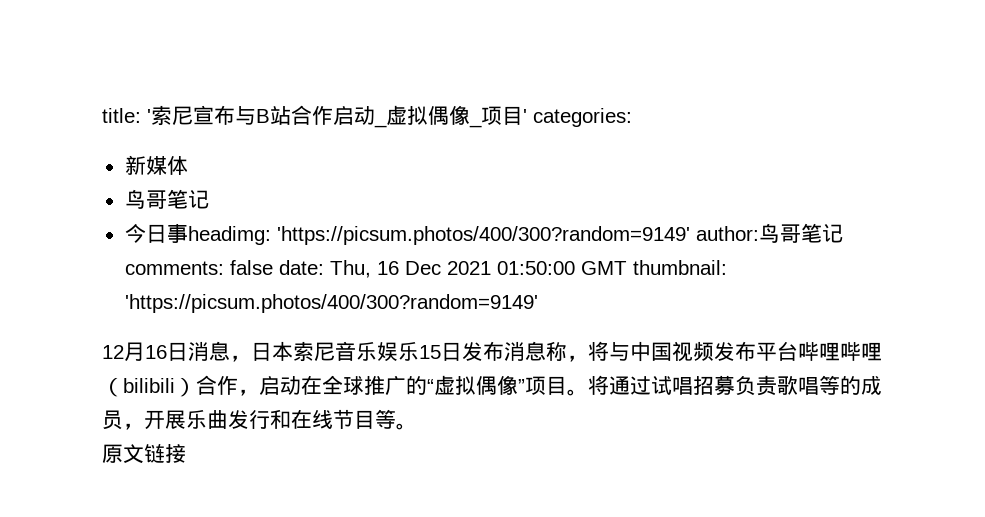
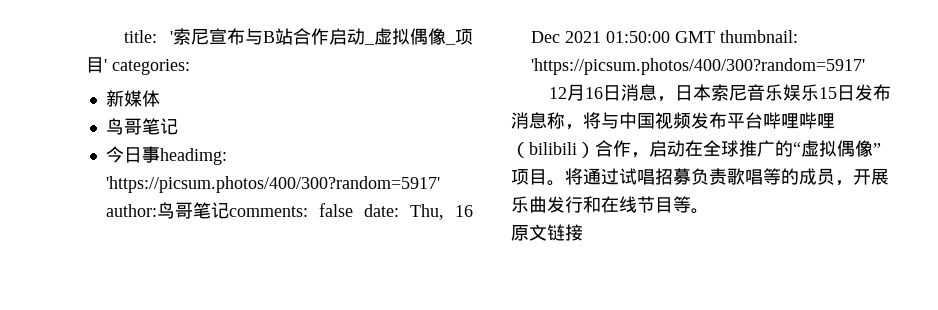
- 今日事headimg: 'https://picsum.photos/400/300?random=9149' author:鸟哥笔记comments: false date: Thu, 16 Dec 2021 01:50:00 GMT thumbnail: 'https://picsum.photos/400/300?random=9149'
+ 今日事headimg: 'https://picsum.photos/400/300?random=5917' author:鸟哥笔记comments: false date: Thu, 16 Dec 2021 01:50:00 GMT thumbnail: 'https://picsum.photos/400/300?random=5917'

